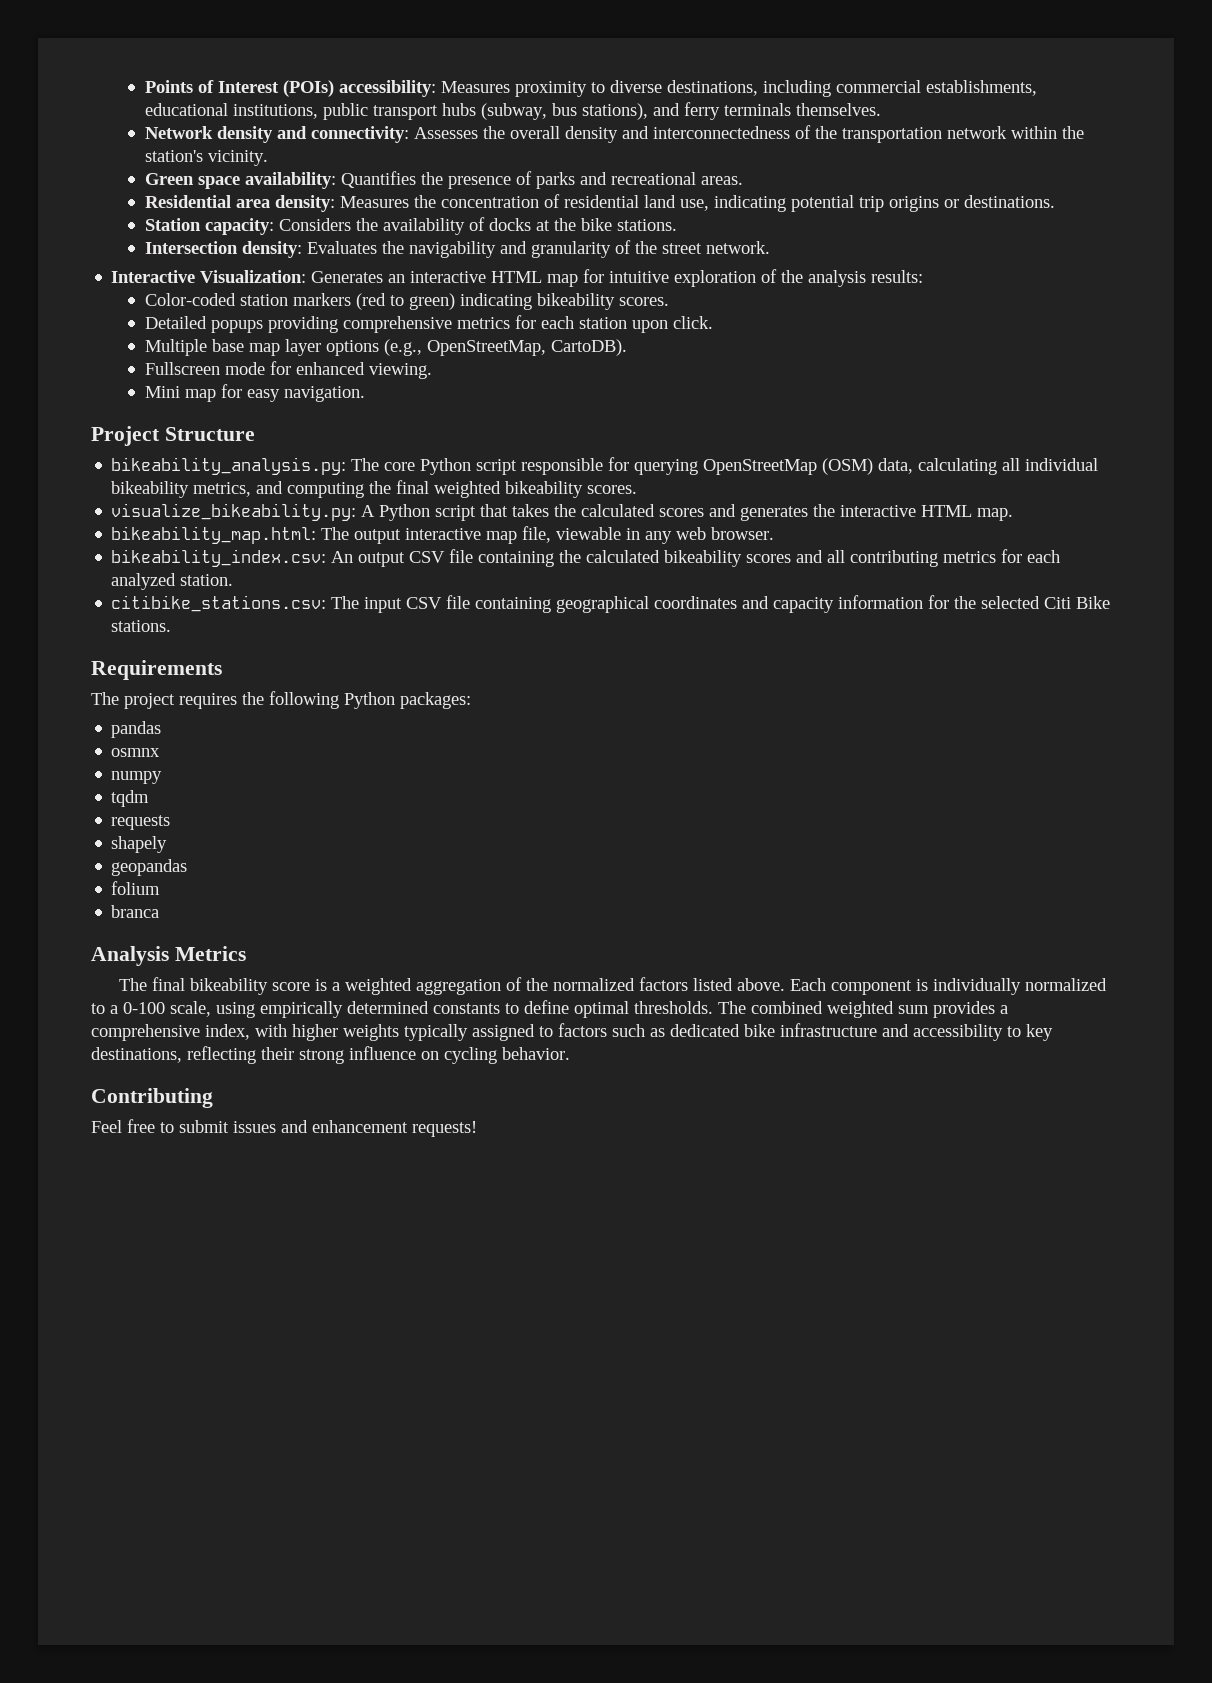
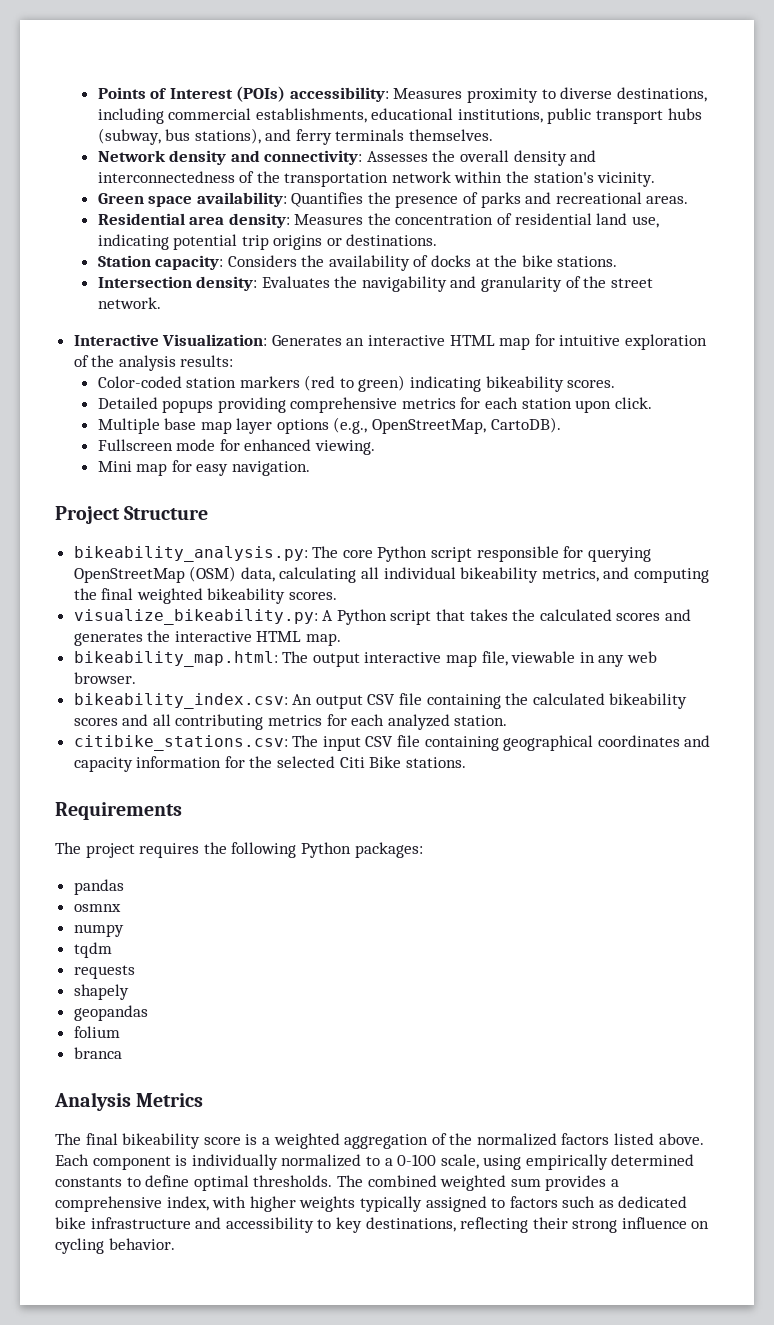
- Contributing
- Feel free to submit issues and enhancement requests!

